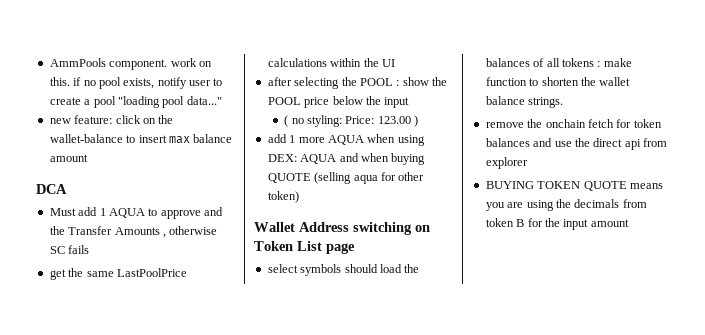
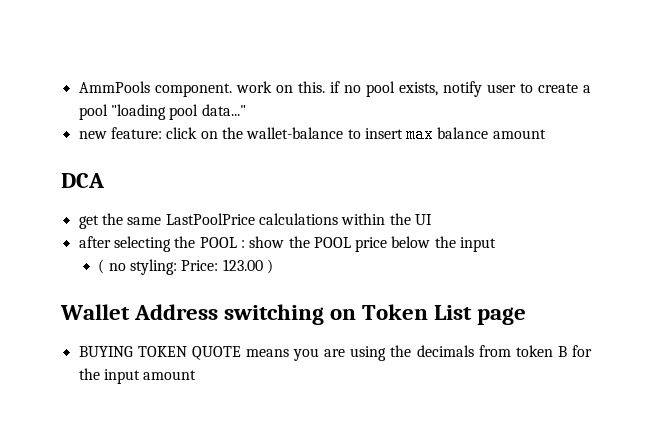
- Must add 1 AQUA to approve and the Transfer Amounts , otherwise SC fails
- add 1 more AQUA when using DEX: AQUA and when buying QUOTE (selling aqua for other token)
- select symbols should load the balances of all tokens : make function to shorten the wallet balance strings.
- remove the onchain fetch for token balances and use the direct api from explorer

